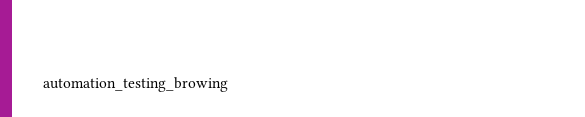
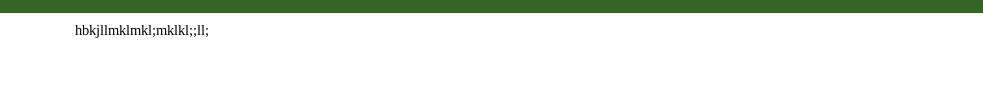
- automation_testing_browing
+ hbkjllmklmkl;mklkl;;ll;

